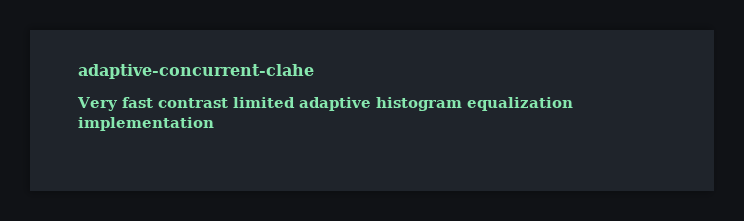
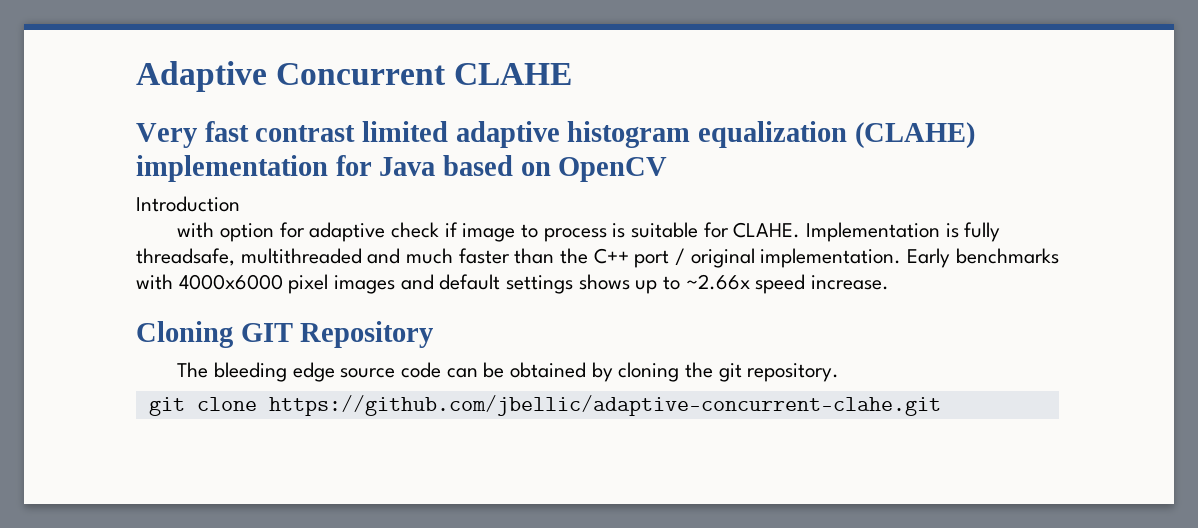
- adaptive-concurrent-clahe
+ Adaptive Concurrent CLAHE
- Very fast contrast limited adaptive histogram equalization implementation
+ Very fast contrast limited adaptive histogram equalization (CLAHE) implementation for Java based on OpenCV
+ Introduction
+ with option for adaptive check if image to process is suitable for CLAHE. Implementation is fully threadsafe, multithreaded and much faster than the C++ port / original implementation. Early benchmarks with 4000x6000 pixel images and default settings shows up to ~2.66x speed increase.
+ Cloning GIT Repository
+ The bleeding edge source code can be obtained by cloning the git repository.
+ git clone https://github.com/jbellic/adaptive-concurrent-clahe.git

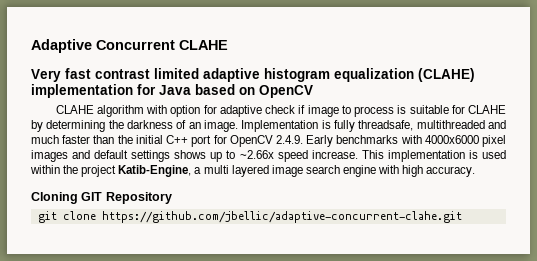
- Introduction
- with option for adaptive check if image to process is suitable for CLAHE.
+ CLAHE algorithm with option for adaptive check if image to process is suitable for CLAHE by determining the darkness of an image.
- Implementation is fully threadsafe, multithreaded and much faster than the C++ port / original implementation. Early benchmarks with 4000x6000 pixel images and default settings shows up to ~2.66x speed increase.
+ Implementation is fully threadsafe, multithreaded and much faster than the initial C++ port for OpenCV 2.4.9. Early benchmarks with 4000x6000 pixel images and default settings shows up to ~2.66x speed increase. This implementation is used within the project Katib-Engine, a multi layered image search engine with high accuracy.
  Cloning GIT Repository
- The bleeding edge source code can be obtained by cloning the git repository.

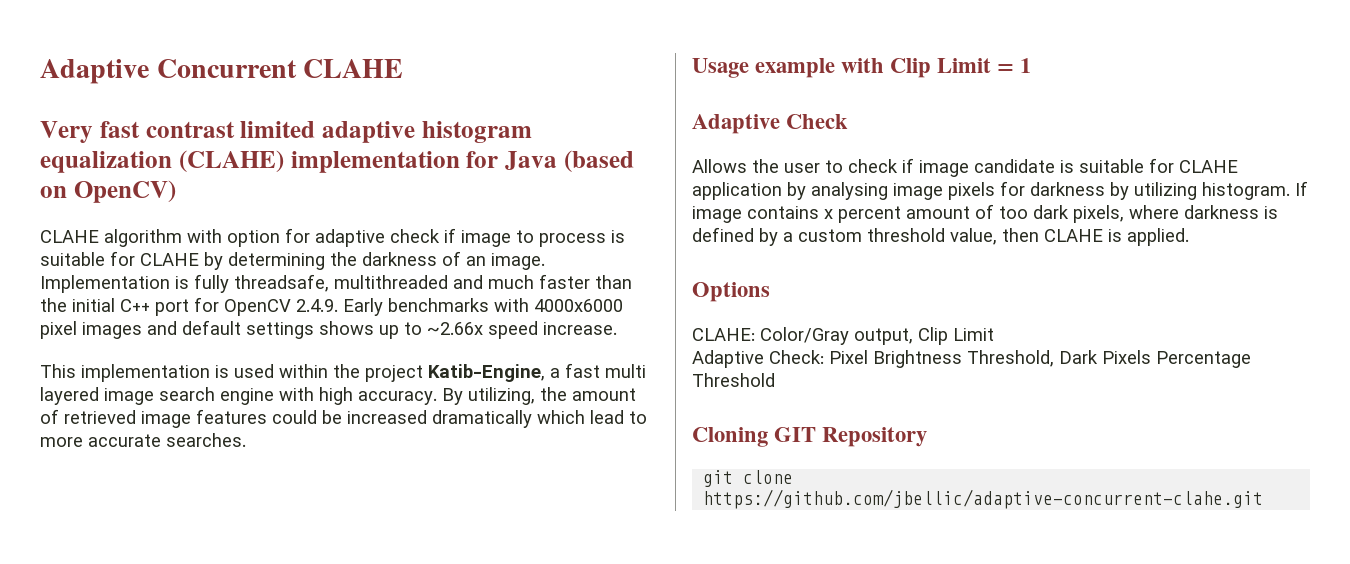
- Very fast contrast limited adaptive histogram equalization (CLAHE) implementation for Java based on OpenCV
+ Very fast contrast limited adaptive histogram equalization (CLAHE) implementation for Java (based on OpenCV)
- Implementation is fully threadsafe, multithreaded and much faster than the initial C++ port for OpenCV 2.4.9. Early benchmarks with 4000x6000 pixel images and default settings shows up to ~2.66x speed increase. This implementation is used within the project Katib-Engine, a multi layered image search engine with high accuracy.
+ Implementation is fully threadsafe, multithreaded and much faster than the initial C++ port for OpenCV 2.4.9. Early benchmarks with 4000x6000 pixel images and default settings shows up to ~2.66x speed increase.
+ This implementation is used within the project Katib-Engine, a fast multi layered image search engine with high accuracy. By utilizing, the amount of retrieved image features could be increased dramatically which lead to more accurate searches.
+ Usage example with Clip Limit = 1
+ Adaptive Check
+ Allows the user to check if image candidate is suitable for CLAHE application by analysing image pixels for darkness by utilizing histogram. If image contains x percent amount of too dark pixels, where darkness is defined by a custom threshold value, then CLAHE is applied.
+ Options
+ CLAHE: Color/Gray output, Clip Limit
+ Adaptive Check: Pixel Brightness Threshold, Dark Pixels Percentage Threshold

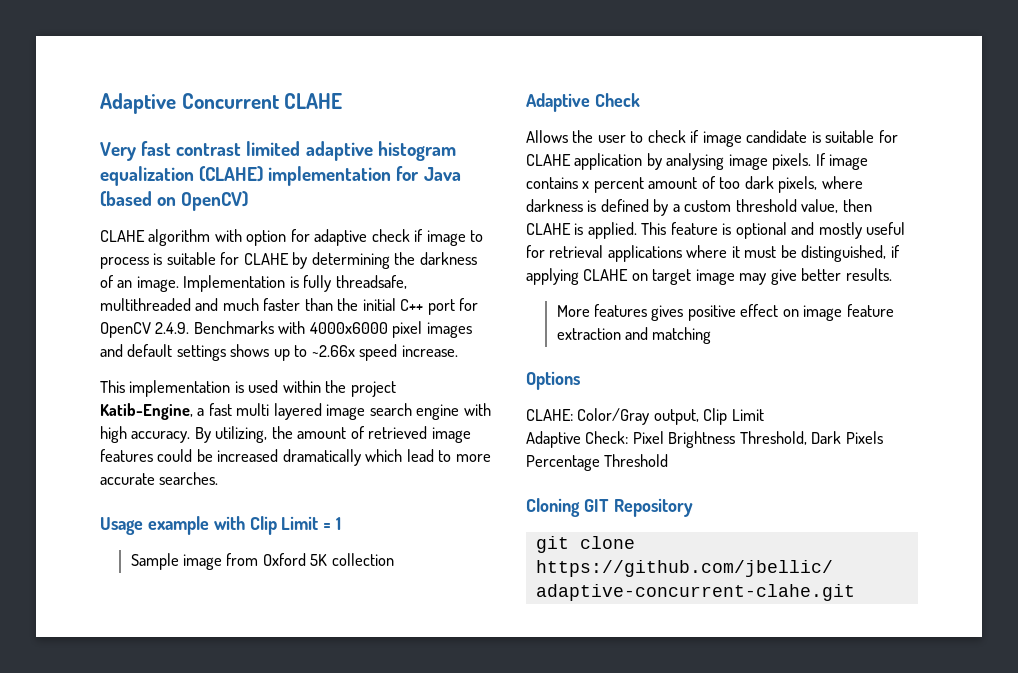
- Implementation is fully threadsafe, multithreaded and much faster than the initial C++ port for OpenCV 2.4.9. Early benchmarks with 4000x6000 pixel images and default settings shows up to ~2.66x speed increase.
+ Implementation is fully threadsafe, multithreaded and much faster than the initial C++ port for OpenCV 2.4.9. Benchmarks with 4000x6000 pixel images and default settings shows up to ~2.66x speed increase.
+ Sample image from Oxford 5K collection
- Allows the user to check if image candidate is suitable for CLAHE application by analysing image pixels for darkness by utilizing histogram.
+ Allows the user to check if image candidate is suitable for CLAHE application by analysing image pixels.
+ This feature is optional and mostly useful for retrieval applications where it must be distinguished, if applying CLAHE on target image may give better results.
+ More features gives positive effect on image feature extraction and matching

